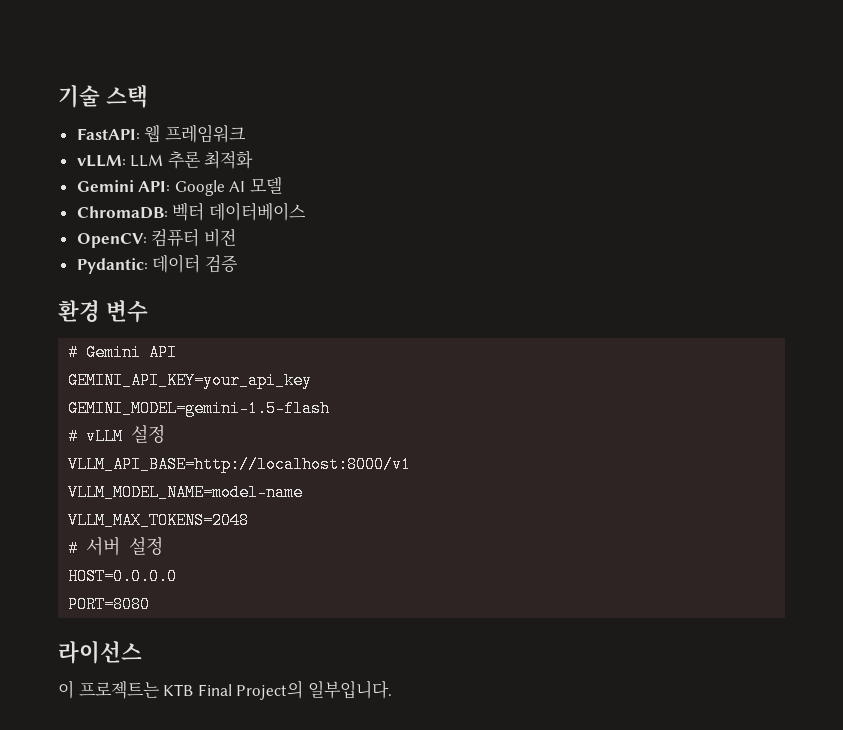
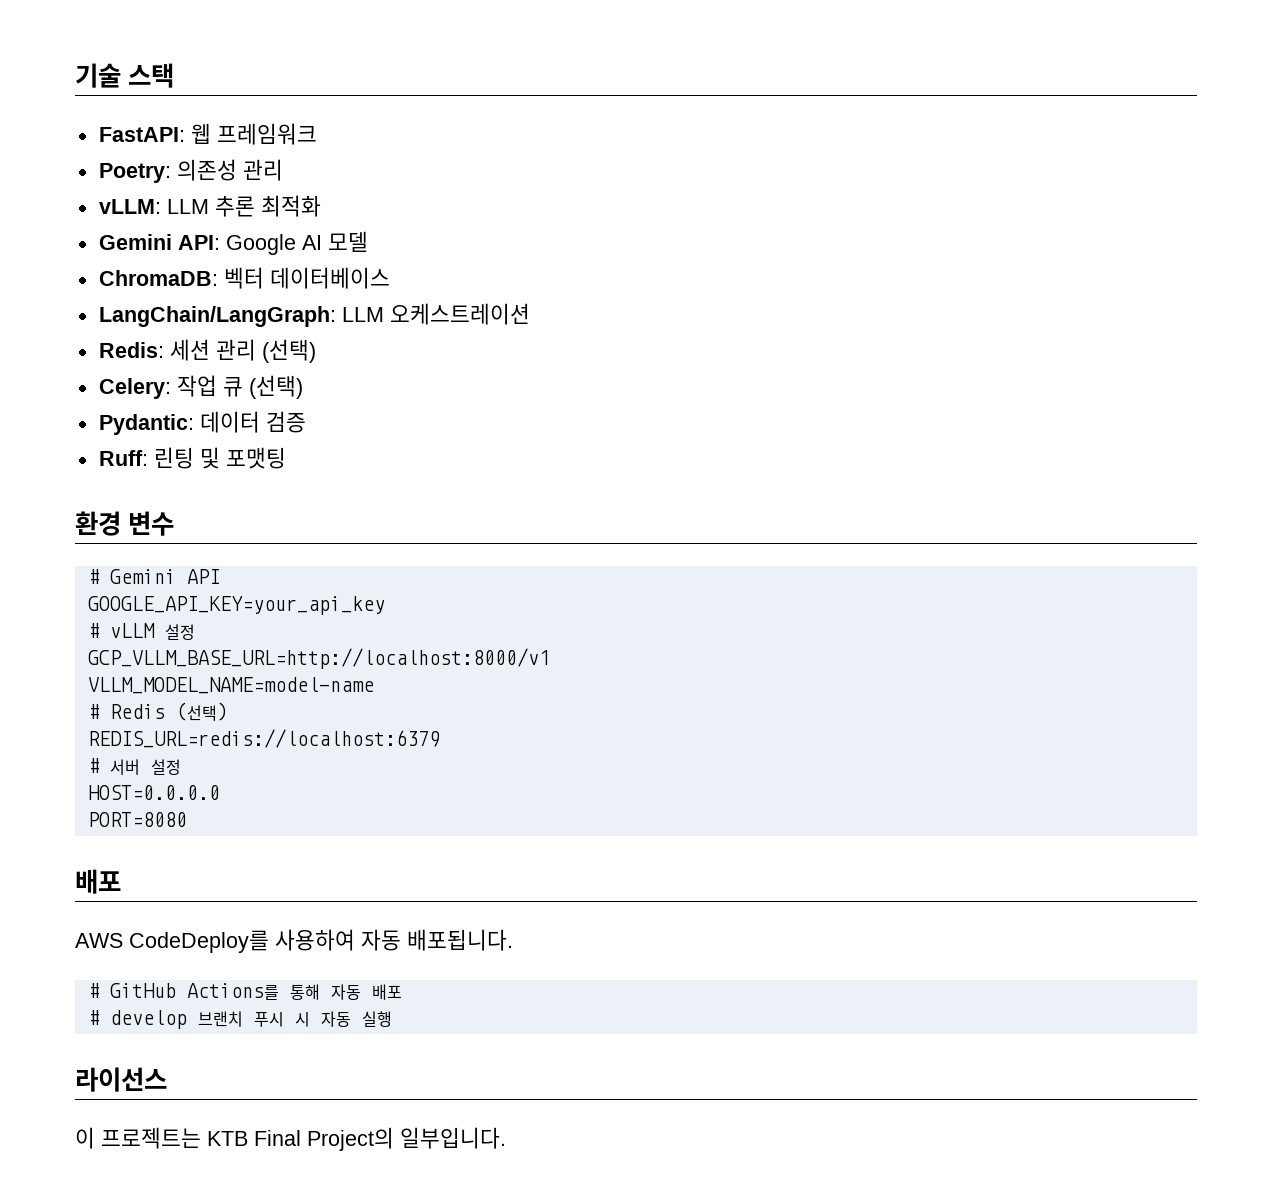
+ Poetry: 의존성 관리
- OpenCV: 컴퓨터 비전
+ LangChain/LangGraph: LLM 오케스트레이션
+ Redis: 세션 관리 (선택)
+ Celery: 작업 큐 (선택)
+ Ruff: 린팅 및 포맷팅
- GEMINI_API_KEY=your_api_key
- GEMINI_MODEL=gemini-1.5-flash
+ GOOGLE_API_KEY=your_api_key
- VLLM_API_BASE=http://localhost:8000/v1
+ GCP_VLLM_BASE_URL=http://localhost:8000/v1
- VLLM_MAX_TOKENS=2048
+ # Redis (선택)
+ REDIS_URL=redis://localhost:6379
  PORT=8080
+ 배포
+ AWS CodeDeploy를 사용하여 자동 배포됩니다.
+ # GitHub Actions를 통해 자동 배포
+ # develop 브랜치 푸시 시 자동 실행

